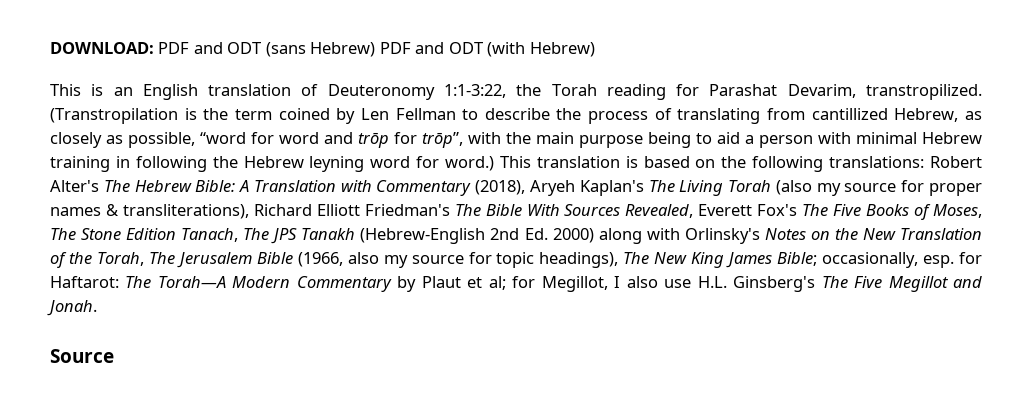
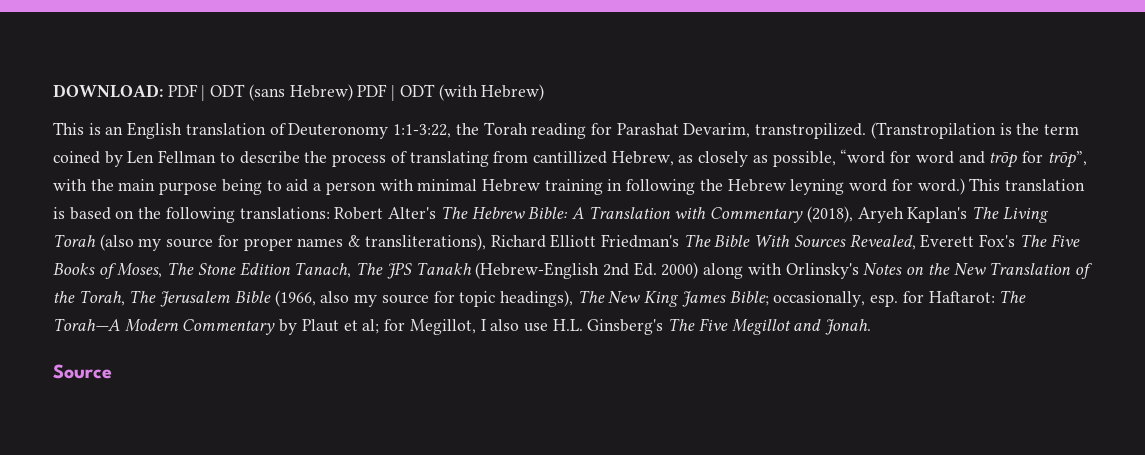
- DOWNLOAD: PDF and ODT (sans Hebrew) PDF and ODT (with Hebrew)
+ DOWNLOAD: PDF | ODT (sans Hebrew) PDF | ODT (with Hebrew)

